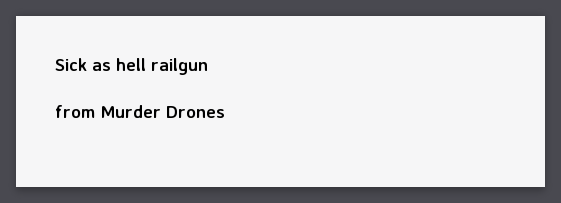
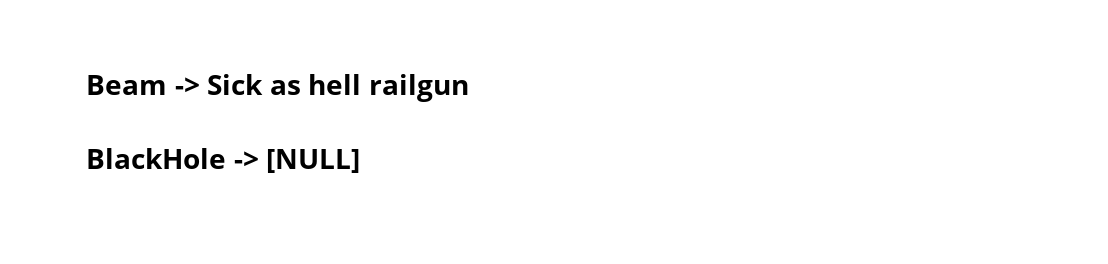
- Sick as hell railgun
+ Beam -> Sick as hell railgun
- from Murder Drones
+ BlackHole -> [NULL]

